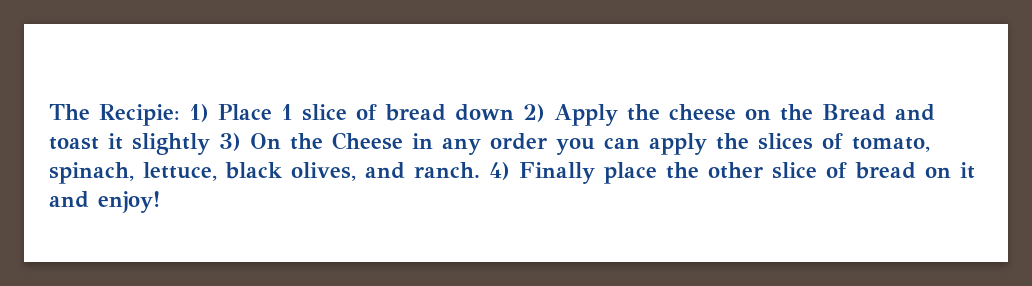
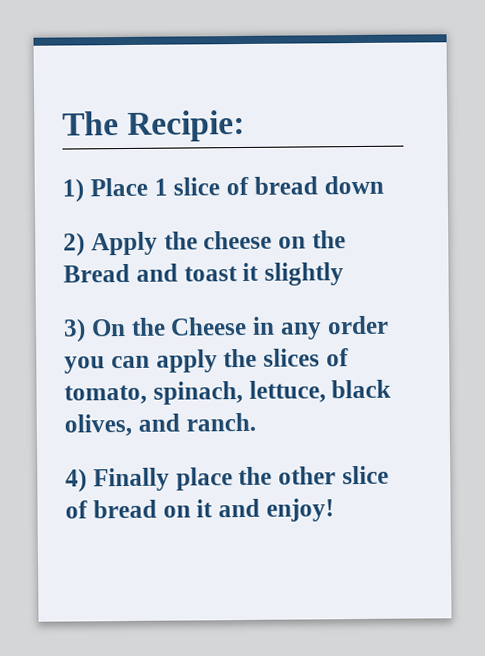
- The Recipie: 1) Place 1 slice of bread down 2) Apply the cheese on the Bread and toast it slightly 3) On the Cheese in any order you can apply the slices of tomato, spinach, lettuce, black olives, and ranch. 4) Finally place the other slice of bread on it and enjoy!
+ The Recipie:
+ 1) Place 1 slice of bread down
+ 2) Apply the cheese on the Bread and toast it slightly
+ 3) On the Cheese in any order you can apply the slices of tomato, spinach, lettuce, black olives, and ranch.
+ 4) Finally place the other slice of bread on it and enjoy!

